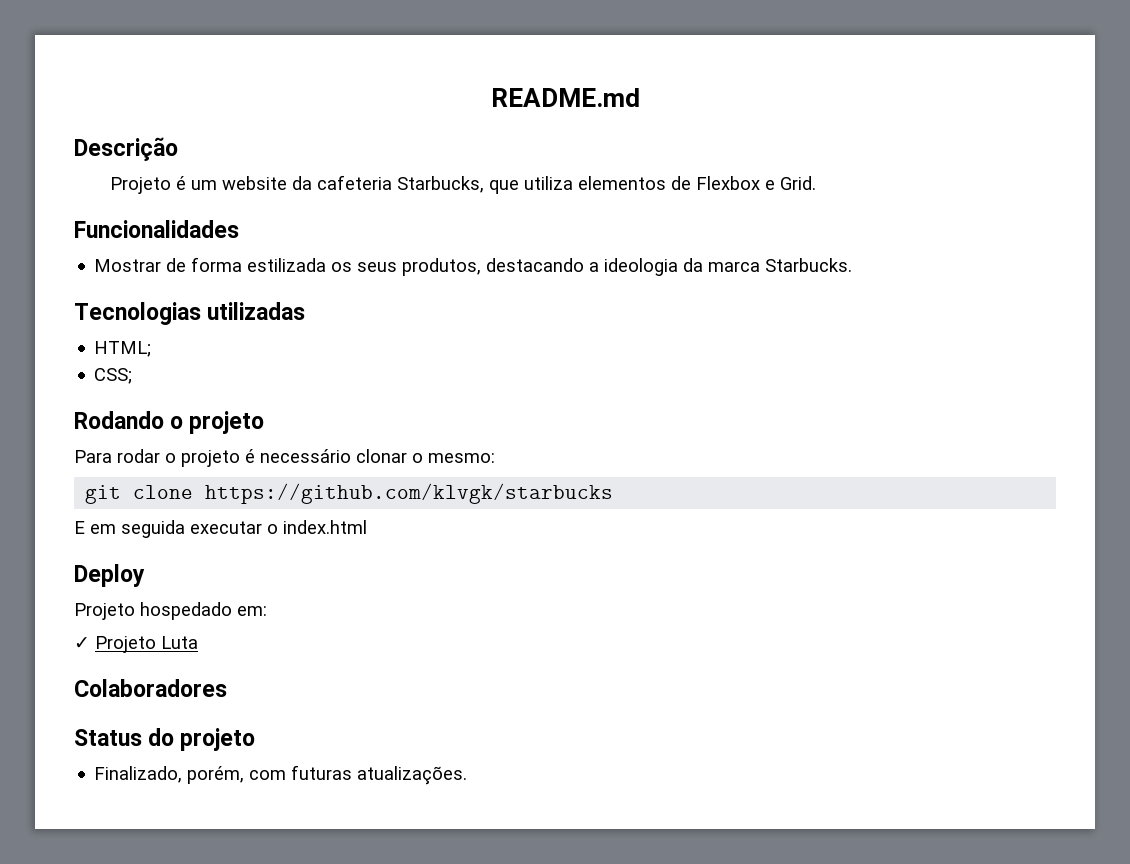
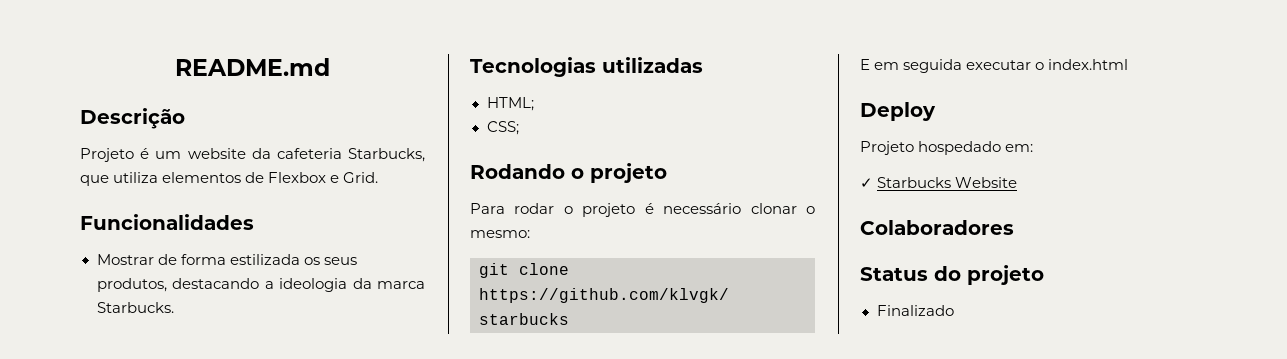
- ✓ Projeto Luta
+ ✓ Starbucks Website
- Finalizado, porém, com futuras atualizações.
+ Finalizado

